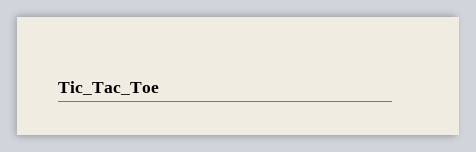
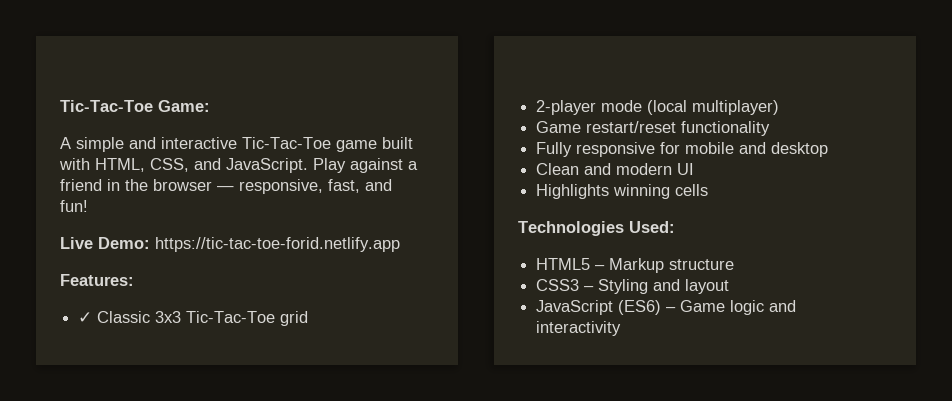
- Tic_Tac_Toe
+ Tic-Tac-Toe Game:
+ A simple and interactive Tic-Tac-Toe game built with HTML, CSS, and JavaScript. Play against a friend in the browser — responsive, fast, and fun!
+ Live Demo: https://tic-tac-toe-forid.netlify.app
+ Features:
+ ✓ Classic 3x3 Tic-Tac-Toe grid
+ 2-player mode (local multiplayer)
+ Game restart/reset functionality
+ Fully responsive for mobile and desktop
+ Clean and modern UI
+ Highlights winning cells
+ Technologies Used:
+ HTML5 – Markup structure
+ CSS3 – Styling and layout
+ JavaScript (ES6) – Game logic and interactivity

